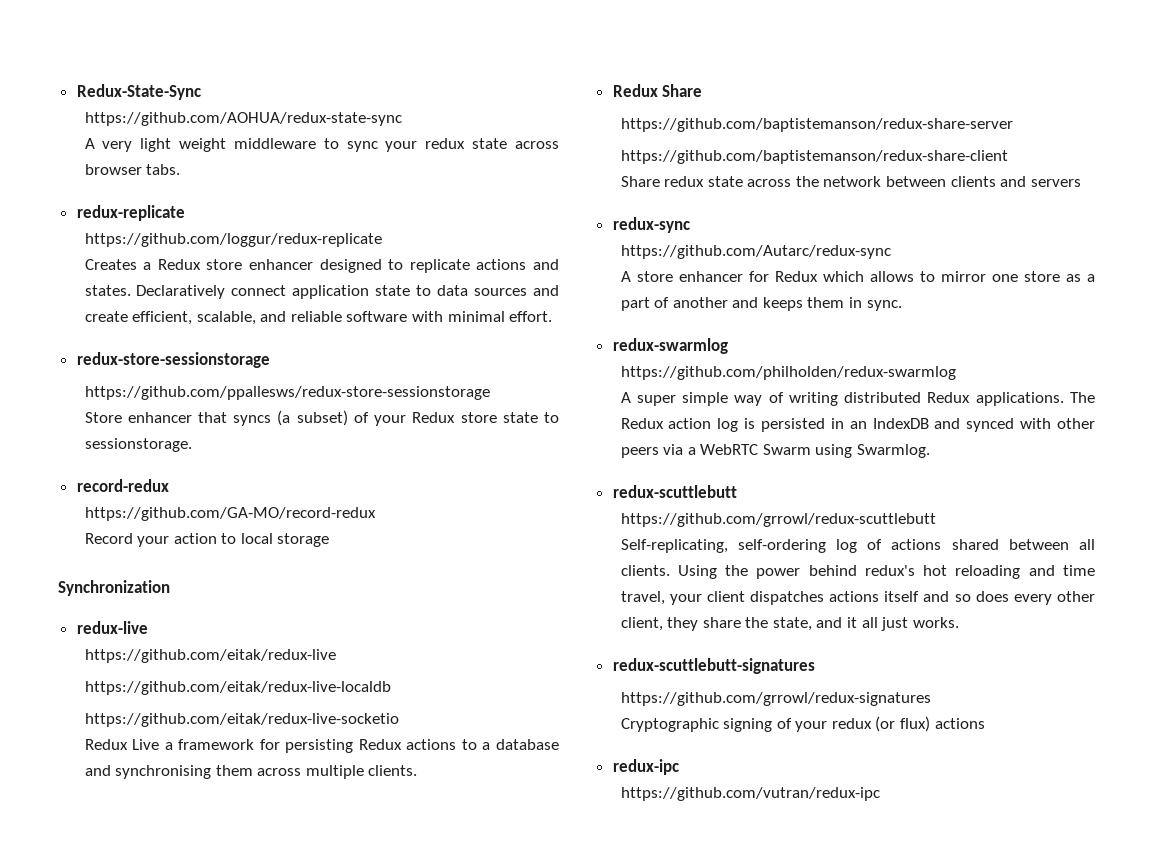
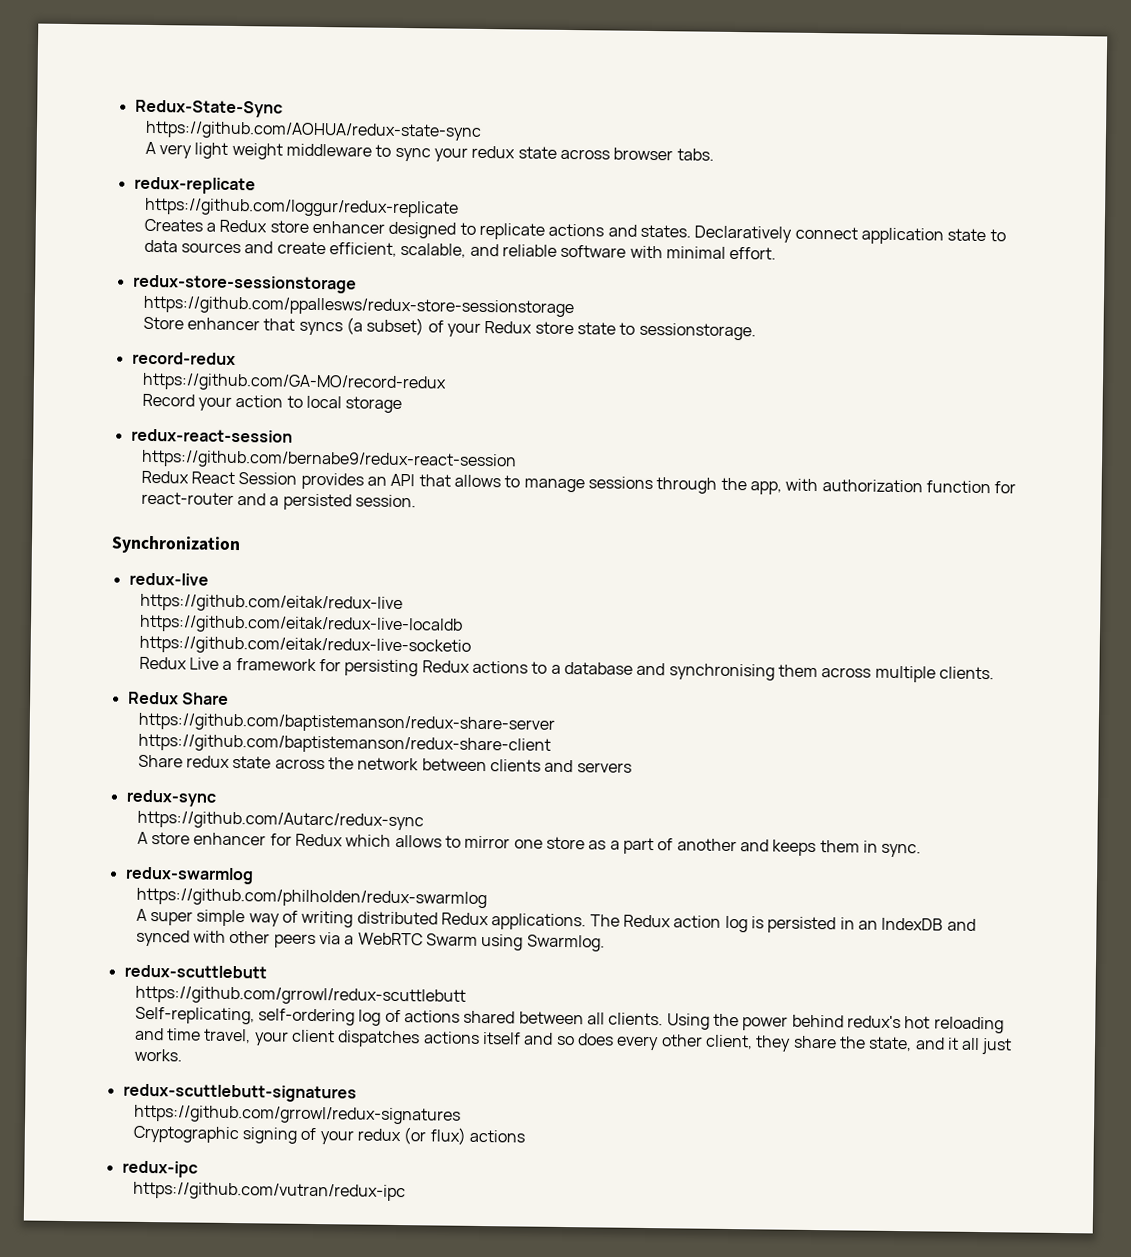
+ redux-react-session
+ https://github.com/bernabe9/redux-react-session
+ Redux React Session provides an API that allows to manage sessions through the app, with authorization function for react-router and a persisted session.

